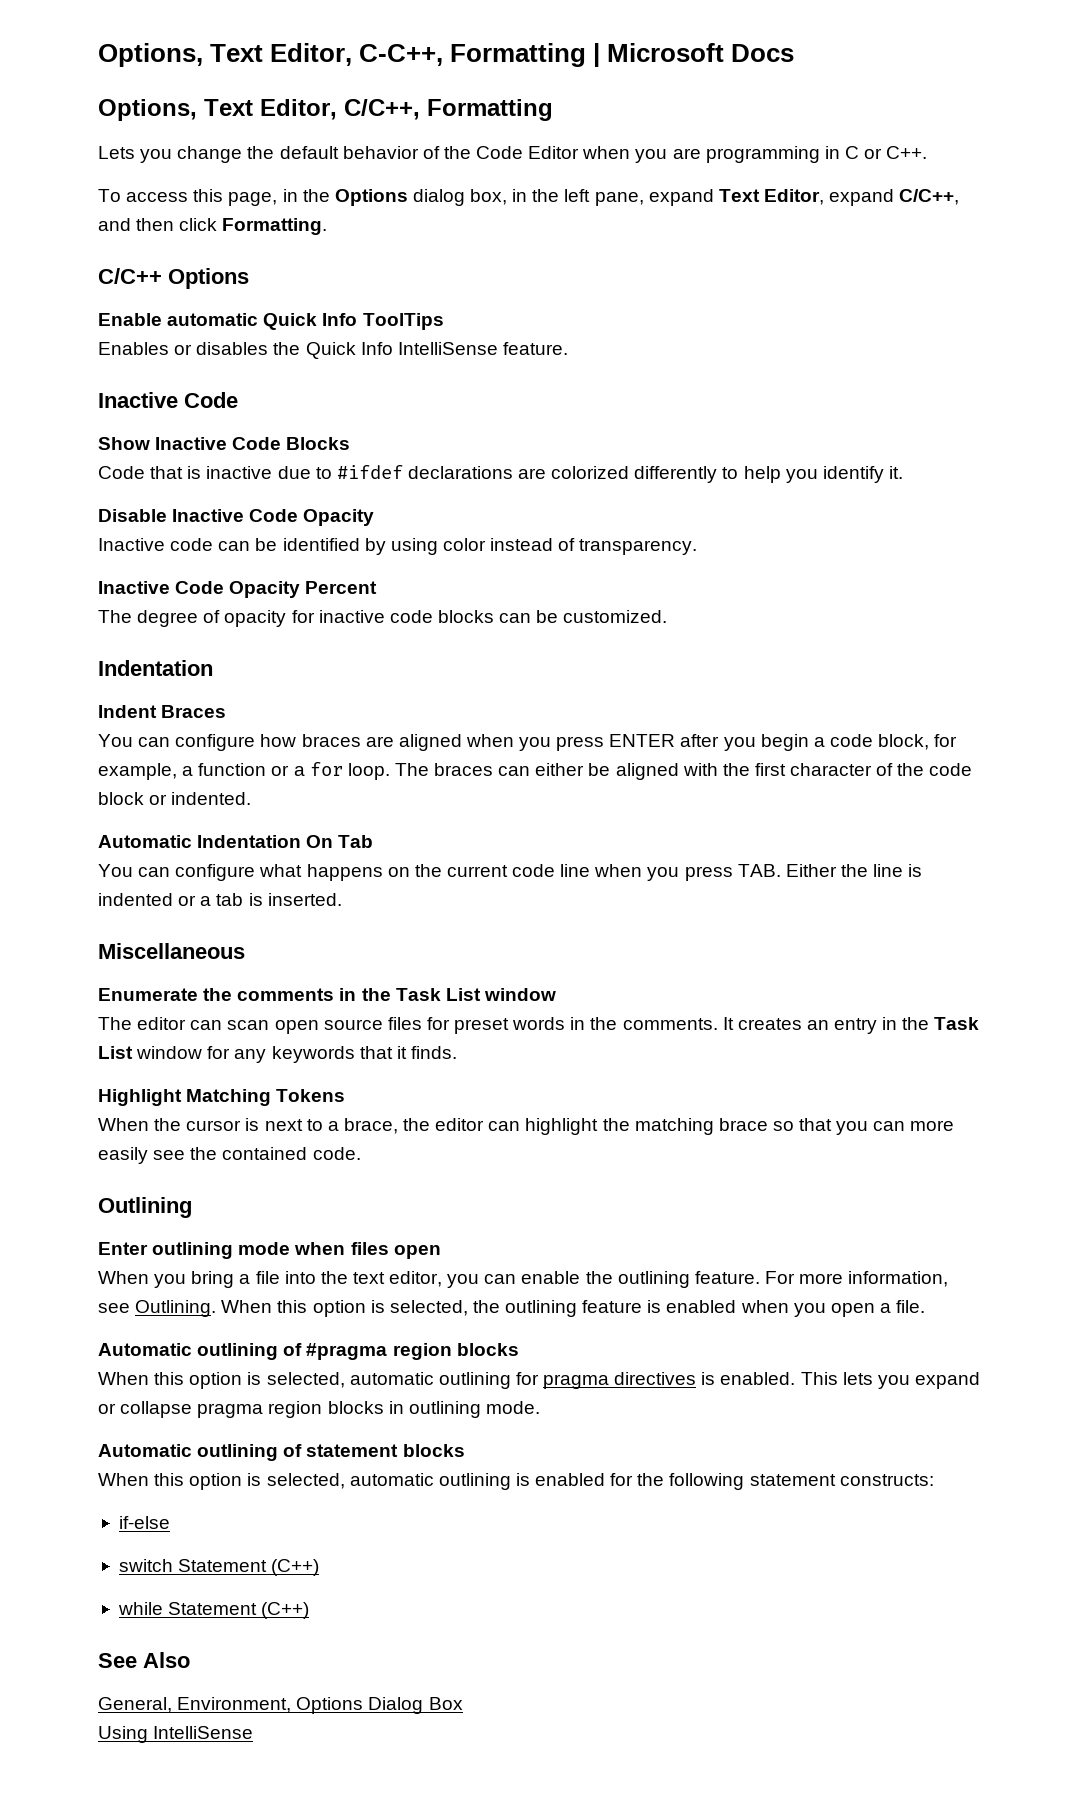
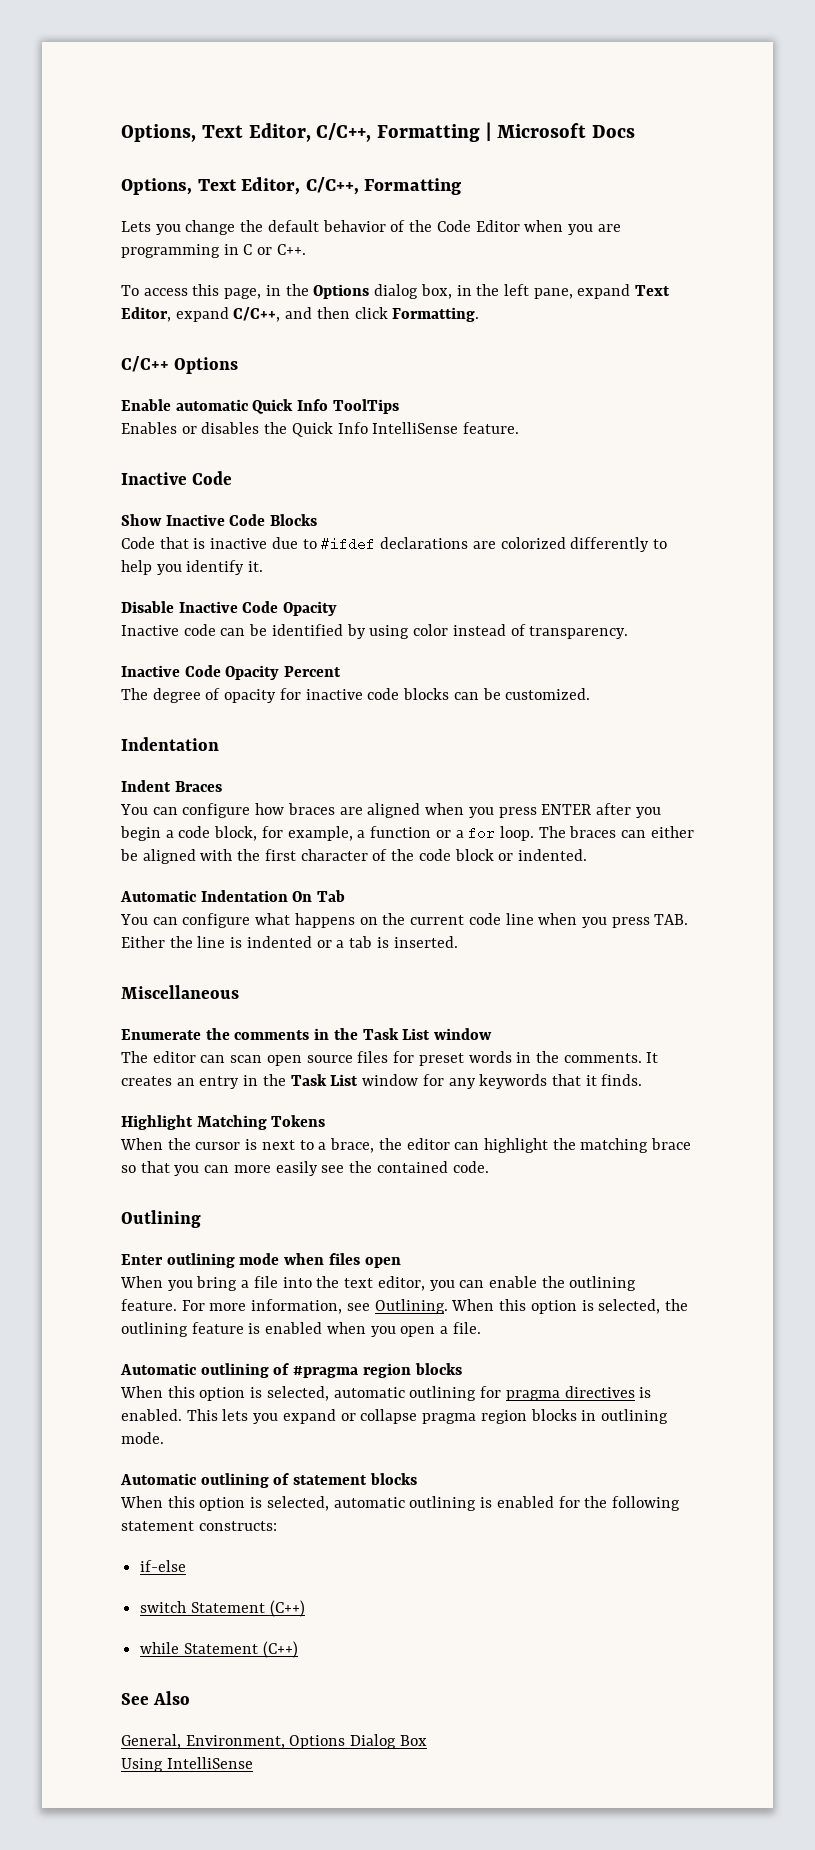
- Options, Text Editor, C-C++, Formatting | Microsoft Docs
+ Options, Text Editor, C/C++, Formatting | Microsoft Docs

